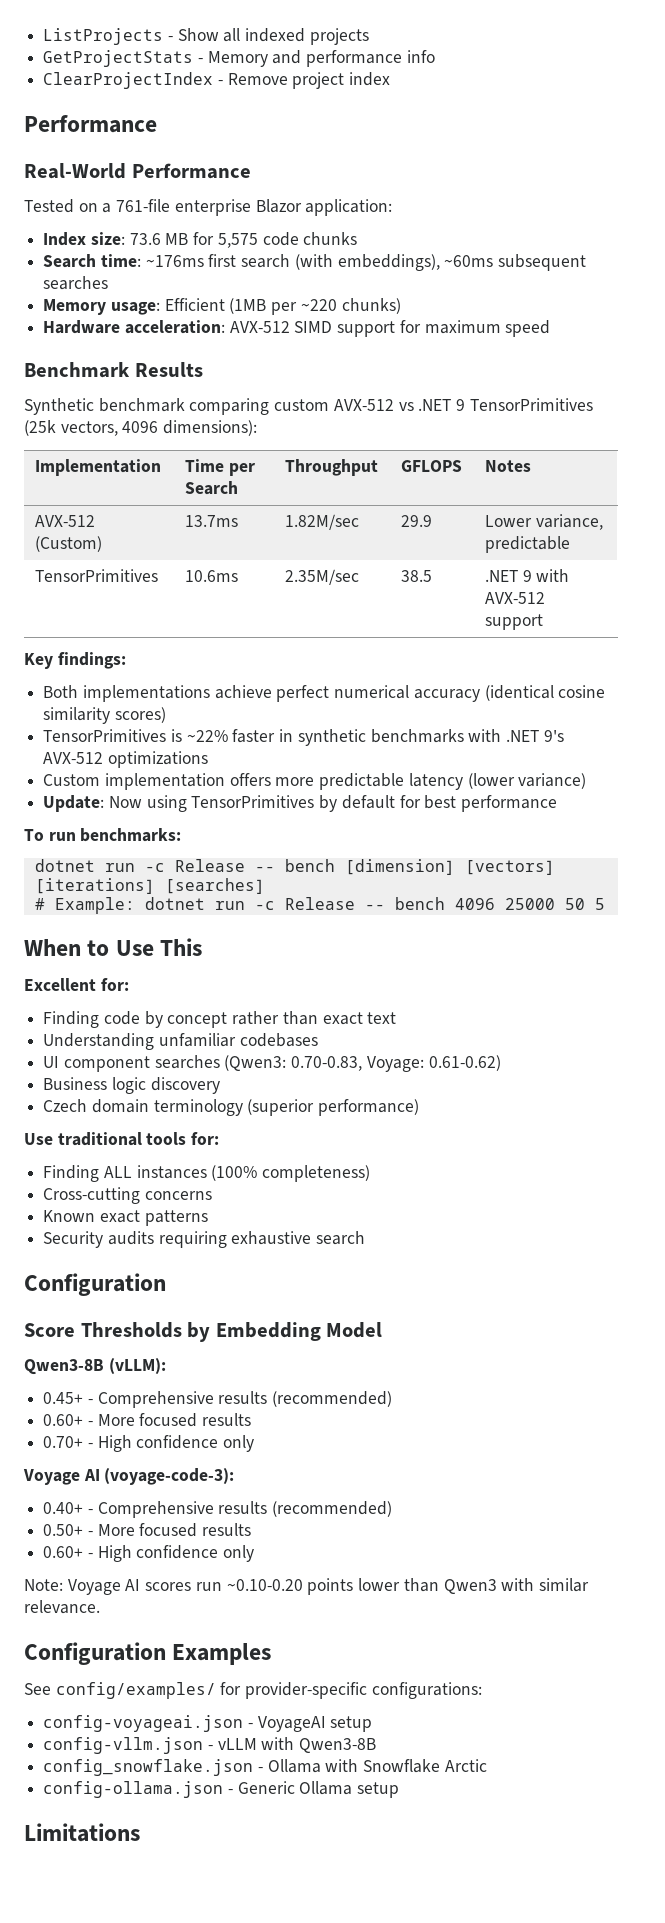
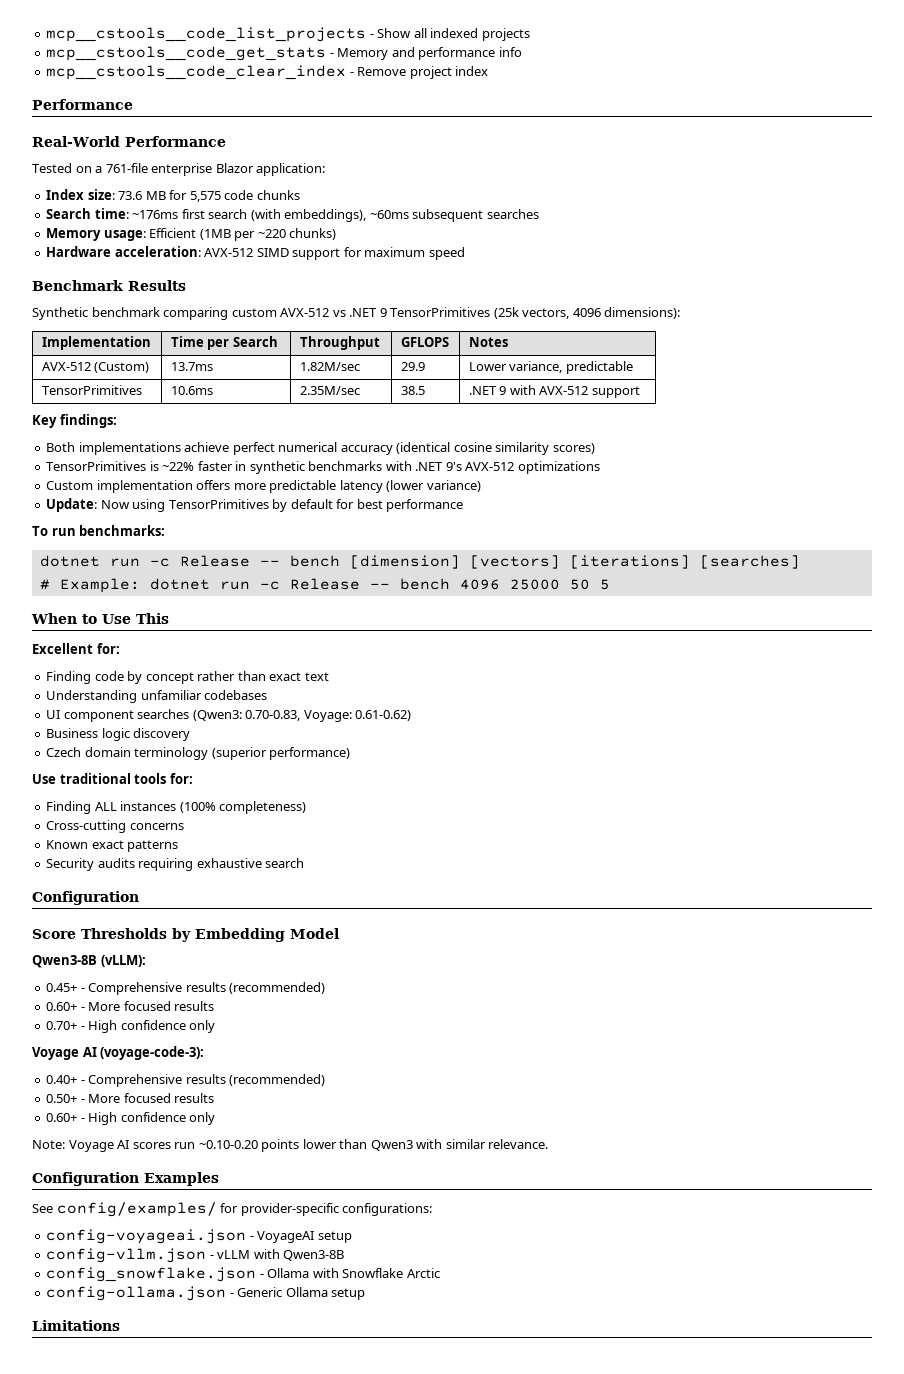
- ListProjects - Show all indexed projects
+ mcp__cstools__code_list_projects - Show all indexed projects
- GetProjectStats - Memory and performance info
+ mcp__cstools__code_get_stats - Memory and performance info
- ClearProjectIndex - Remove project index
+ mcp__cstools__code_clear_index - Remove project index

